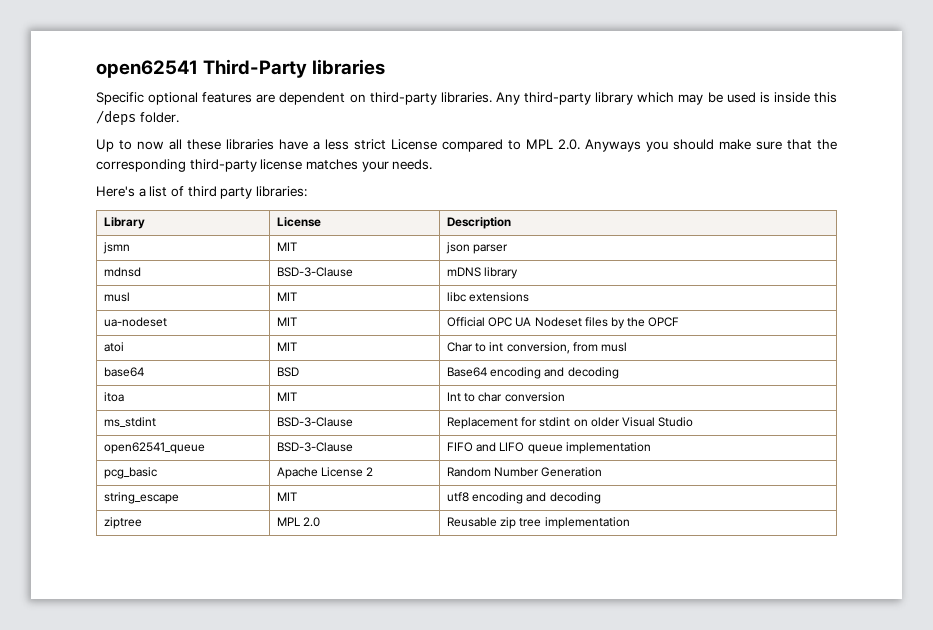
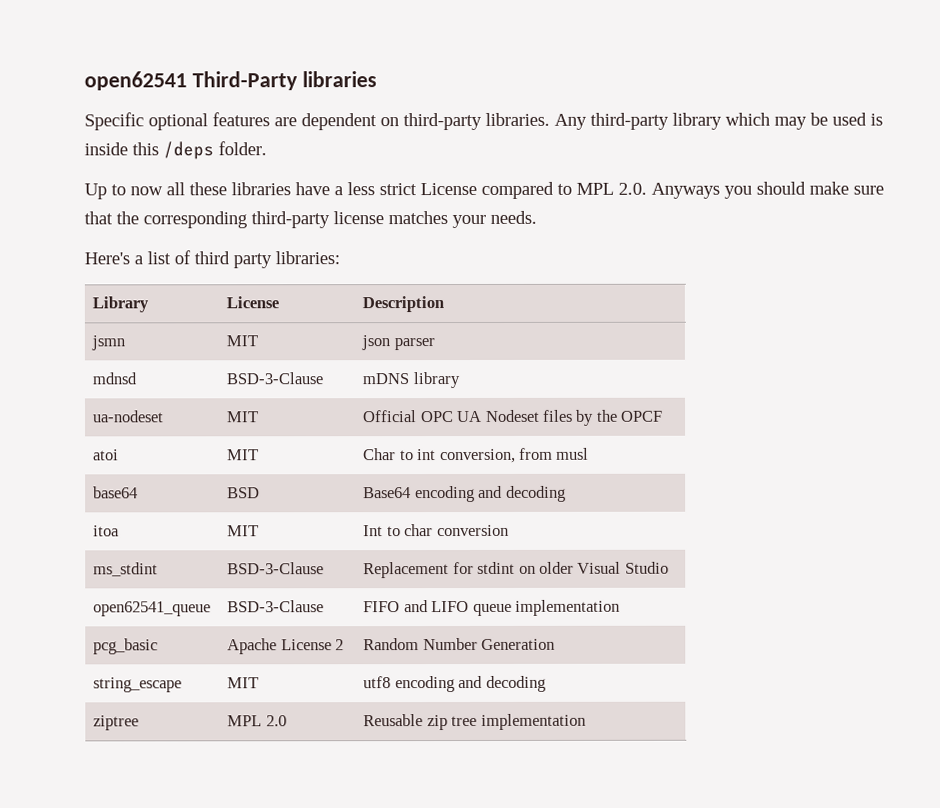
- musl | MIT | libc extensions

